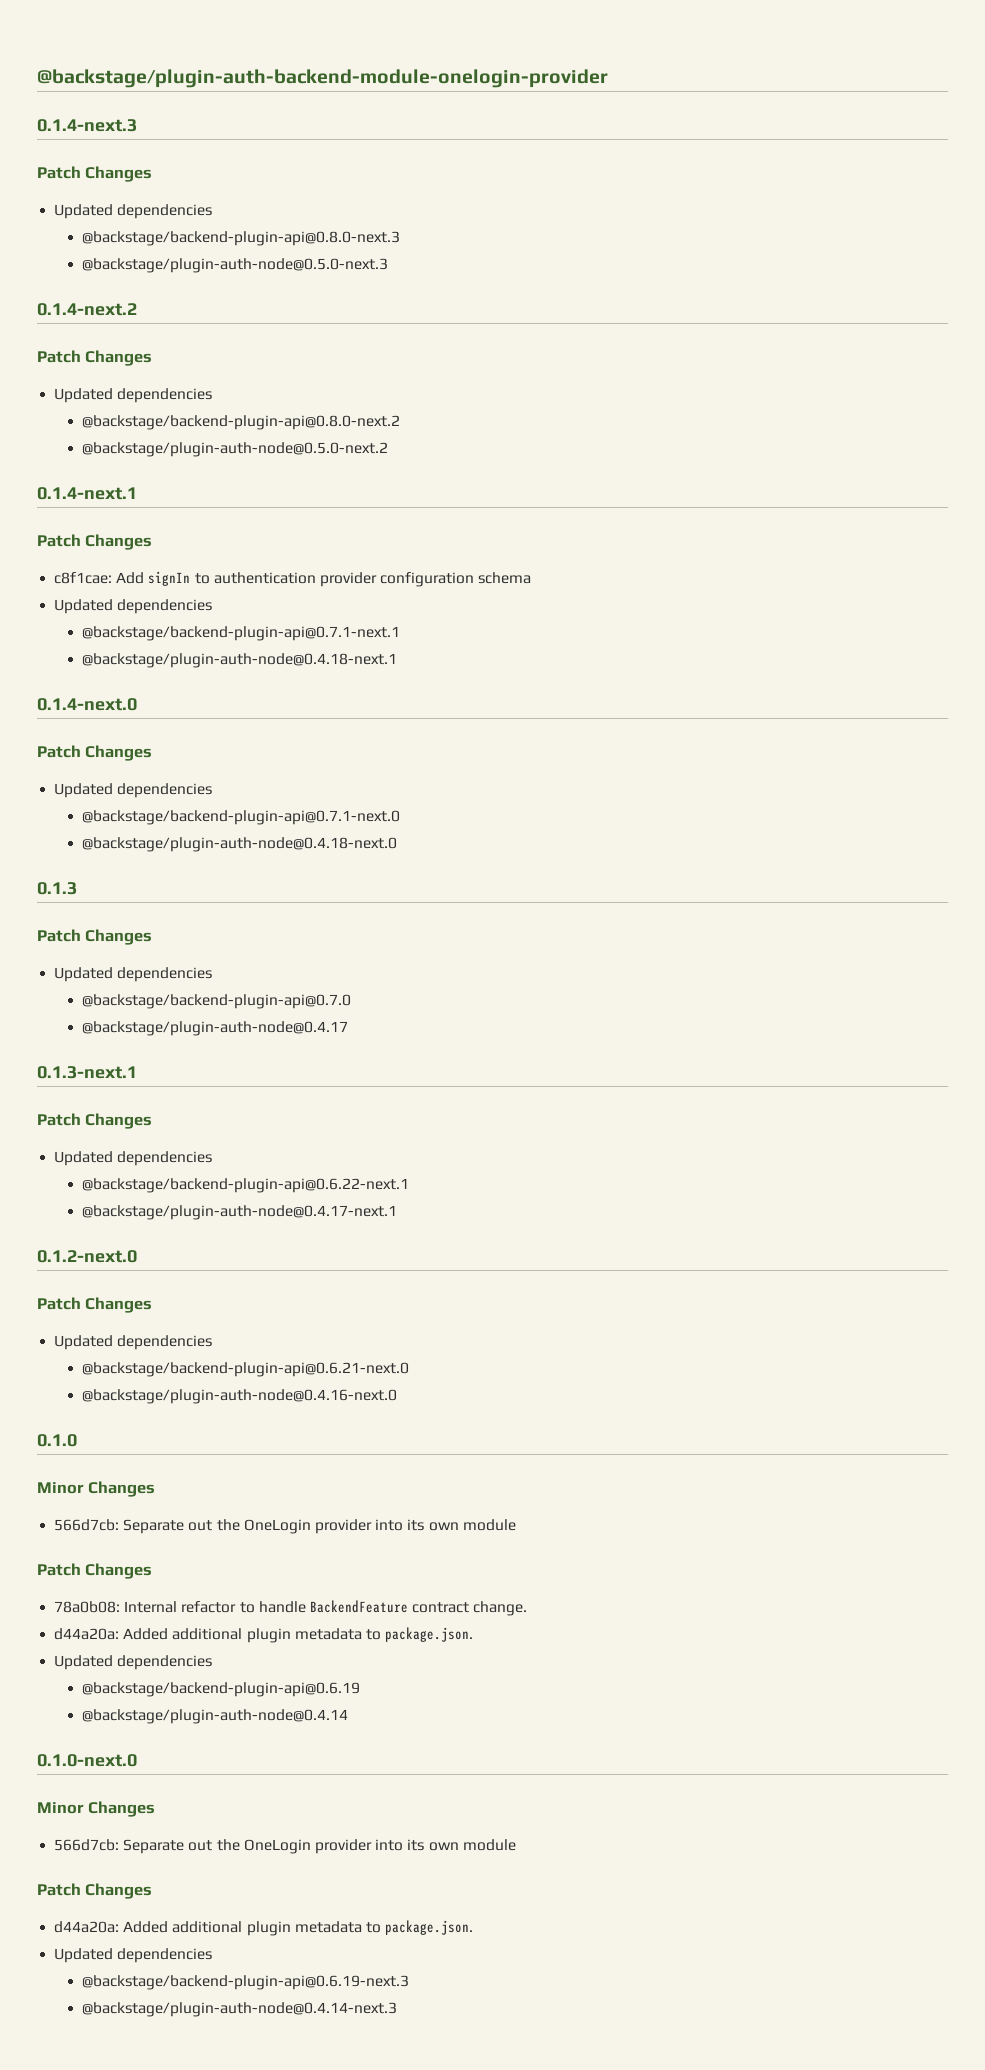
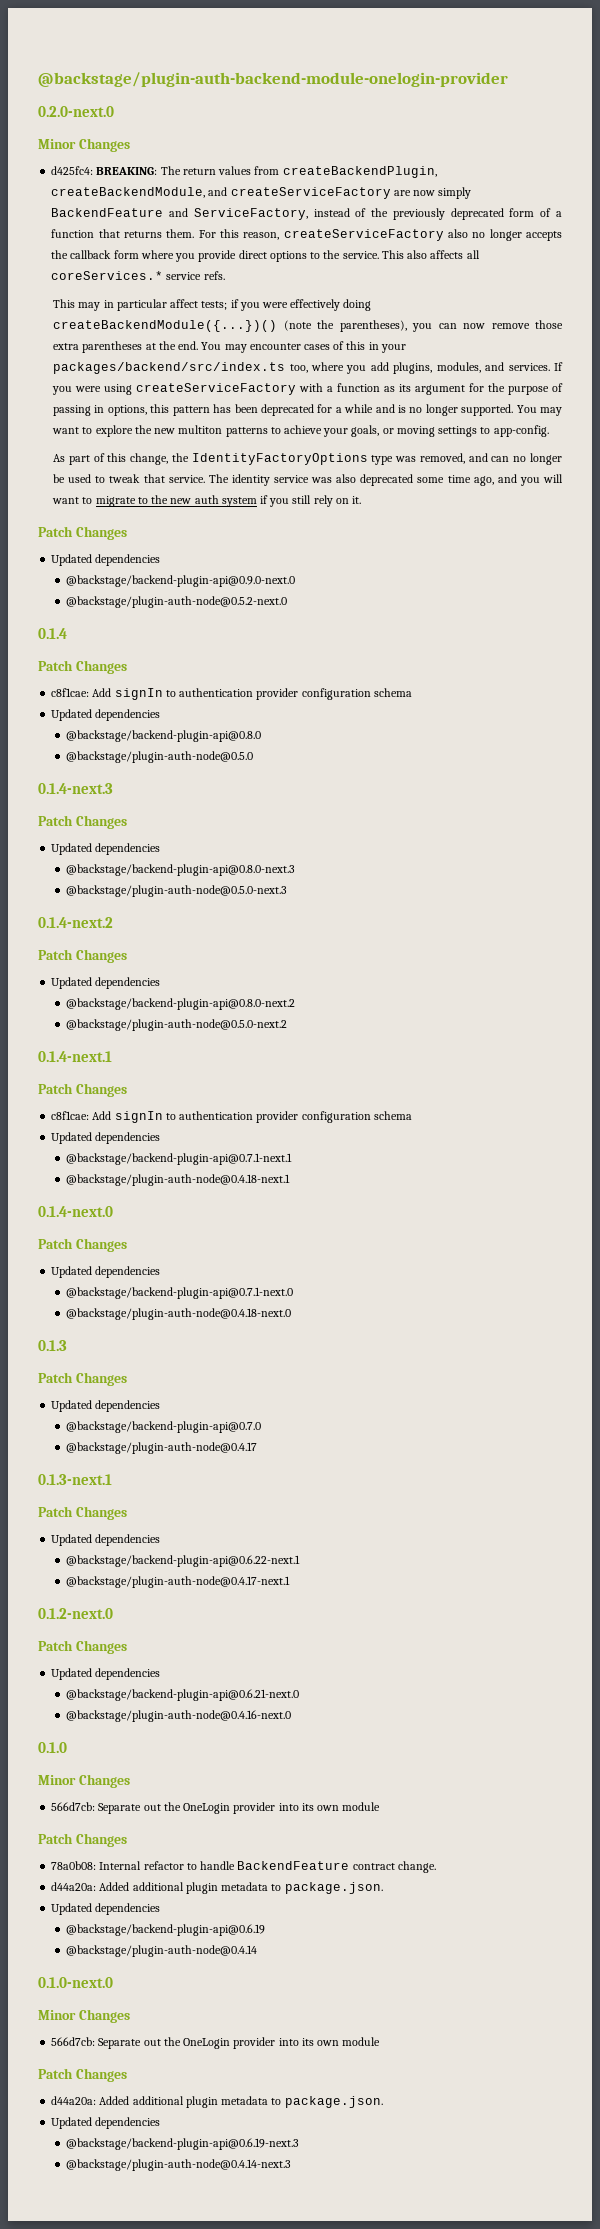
+ 0.2.0-next.0
+ Minor Changes
+ d425fc4: BREAKING: The return values from createBackendPlugin, createBackendModule, and createServiceFactory are now simply BackendFeature and ServiceFactory, instead of the previously deprecated form of a function that returns them. For this reason, createServiceFactory also no longer accepts the callback form where you provide direct options to the service. This also affects all coreServices.* service refs.
+ This may in particular affect tests; if you were effectively doing createBackendModule({...})() (note the parentheses), you can now remove those extra parentheses at the end. You may encounter cases of this in your packages/backend/src/index.ts too, where you add plugins, modules, and services. If you were using createServiceFactory with a function as its argument for the purpose of passing in options, this pattern has been deprecated for a while and is no longer supported. You may want to explore the new multiton patterns to achieve your goals, or moving settings to app-config.
+ As part of this change, the IdentityFactoryOptions type was removed, and can no longer be used to tweak that service. The identity service was also deprecated some time ago, and you will want to migrate to the new auth system if you still rely on it.
+ Patch Changes
+ Updated dependencies
+ @backstage/backend-plugin-api@0.9.0-next.0
+ @backstage/plugin-auth-node@0.5.2-next.0
+ 0.1.4
+ Patch Changes
+ c8f1cae: Add signIn to authentication provider configuration schema
+ Updated dependencies
+ @backstage/backend-plugin-api@0.8.0
+ @backstage/plugin-auth-node@0.5.0

